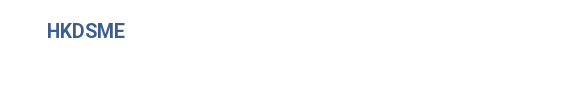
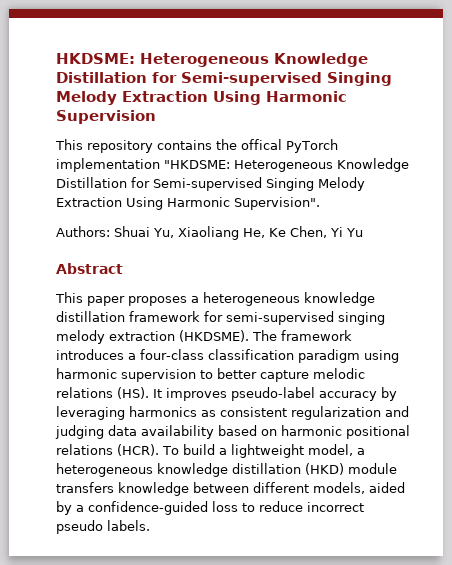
- HKDSME
+ HKDSME: Heterogeneous Knowledge Distillation for Semi-supervised Singing Melody Extraction Using Harmonic Supervision
+ This repository contains the offical PyTorch implementation "HKDSME: Heterogeneous Knowledge Distillation for Semi-supervised Singing Melody Extraction Using Harmonic Supervision".
+ Authors: Shuai Yu, Xiaoliang He, Ke Chen, Yi Yu
+ Abstract
+ This paper proposes a heterogeneous knowledge distillation framework for semi-supervised singing melody extraction (HKDSME). The framework introduces a four-class classification paradigm using harmonic supervision to better capture melodic relations (HS). It improves pseudo-label accuracy by leveraging harmonics as consistent regularization and judging data availability based on harmonic positional relations (HCR). To build a lightweight model, a heterogeneous knowledge distillation (HKD) module transfers knowledge between different models, aided by a confidence-guided loss to reduce incorrect pseudo labels.

